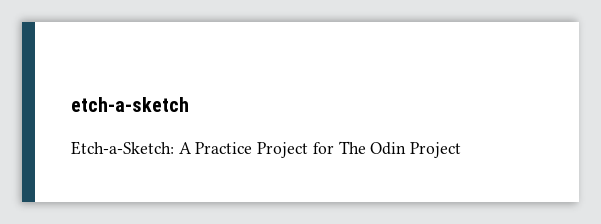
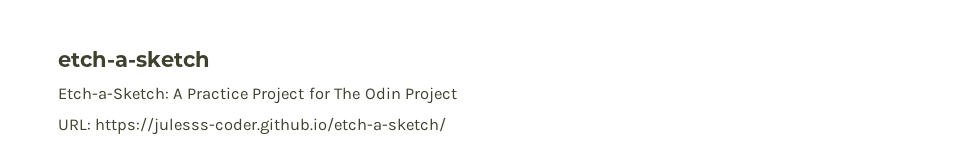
+ URL: https://julesss-coder.github.io/etch-a-sketch/

